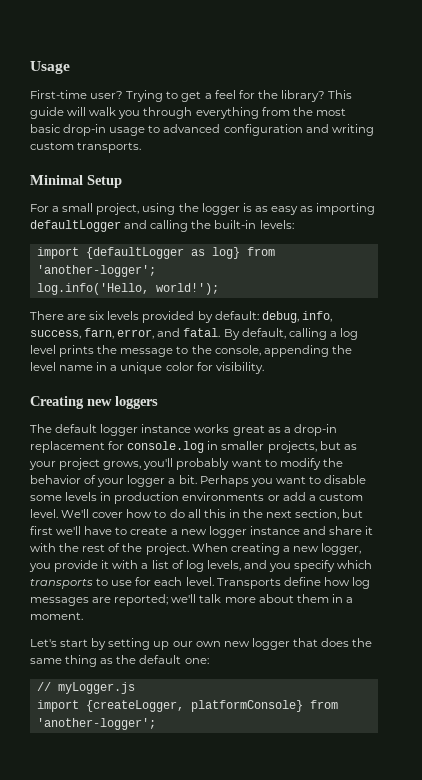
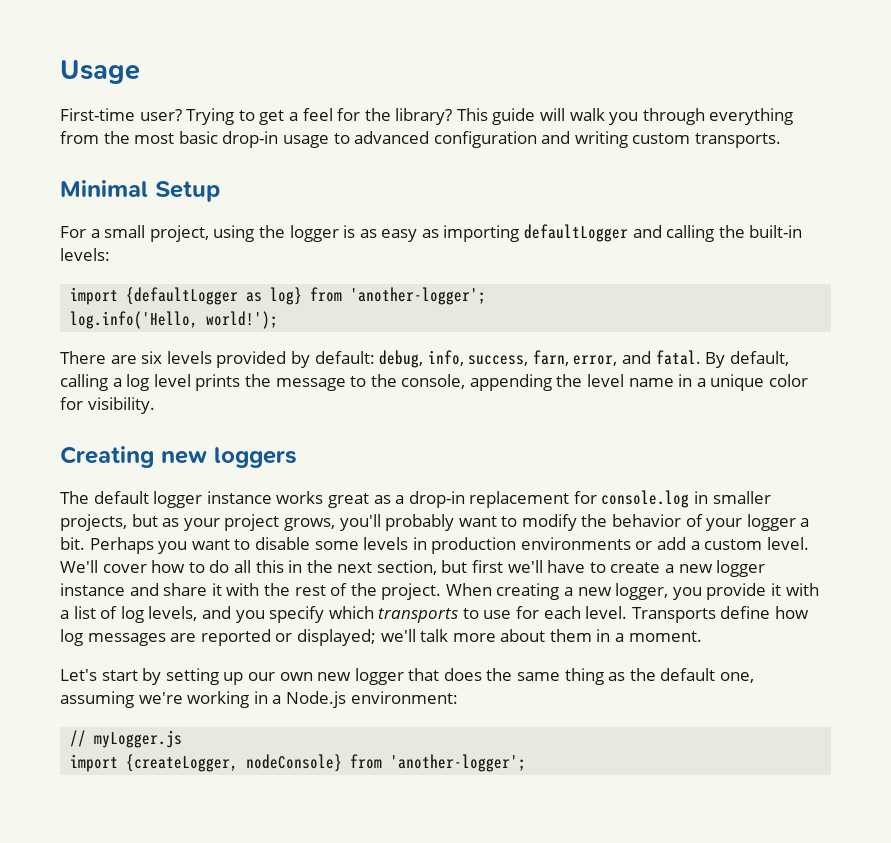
- Transports define how log messages are reported; we'll talk more about them in a moment.
+ Transports define how log messages are reported or displayed; we'll talk more about them in a moment.
- Let's start by setting up our own new logger that does the same thing as the default one:
+ Let's start by setting up our own new logger that does the same thing as the default one, assuming we're working in a Node.js environment:
- import {createLogger, platformConsole} from 'another-logger';
+ import {createLogger, nodeConsole} from 'another-logger';

